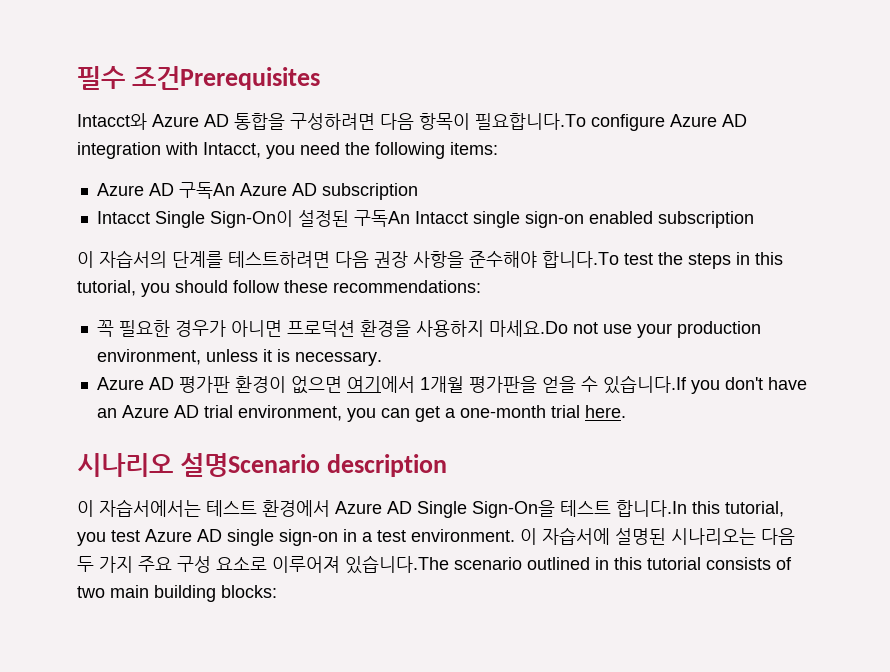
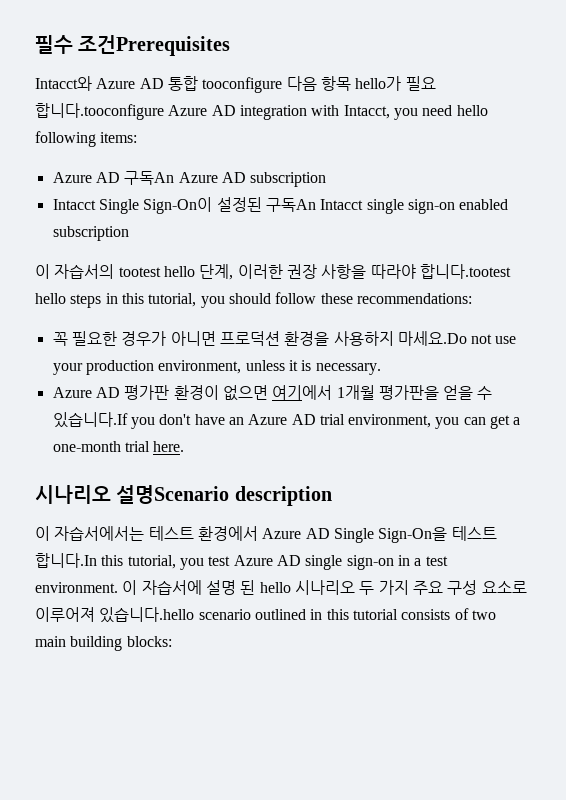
- Intacct와 Azure AD 통합을 구성하려면 다음 항목이 필요합니다.To configure Azure AD integration with Intacct, you need the following items:
+ Intacct와 Azure AD 통합 tooconfigure 다음 항목 hello가 필요 합니다.tooconfigure Azure AD integration with Intacct, you need hello following items:
- 이 자습서의 단계를 테스트하려면 다음 권장 사항을 준수해야 합니다.To test the steps in this tutorial, you should follow these recommendations:
+ 이 자습서의 tootest hello 단계, 이러한 권장 사항을 따라야 합니다.tootest hello steps in this tutorial, you should follow these recommendations:
- 이 자습서에 설명된 시나리오는 다음 두 가지 주요 구성 요소로 이루어져 있습니다.The scenario outlined in this tutorial consists of two main building blocks:
+ 이 자습서에 설명 된 hello 시나리오 두 가지 주요 구성 요소로 이루어져 있습니다.hello scenario outlined in this tutorial consists of two main building blocks:

